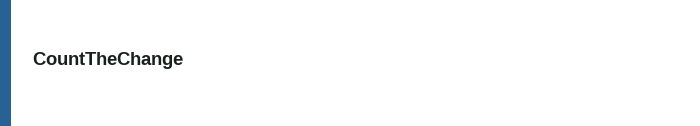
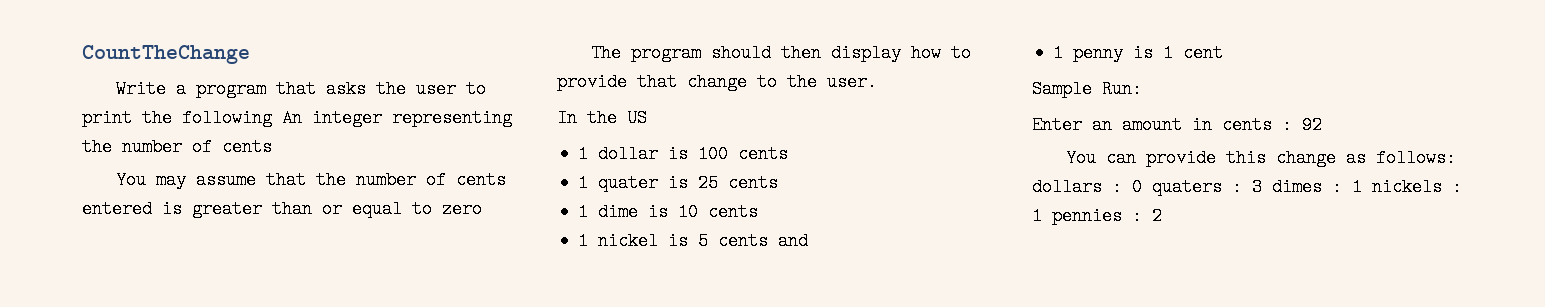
+ Write a program that asks the user to print the following An integer representing the number of cents
+ You may assume that the number of cents entered is greater than or equal to zero
+ The program should then display how to provide that change to the user.
+ In the US
+ 1 dollar is 100 cents
+ 1 quater is 25 cents
+ 1 dime is 10 cents
+ 1 nickel is 5 cents and
+ 1 penny is 1 cent
+ Sample Run:
+ Enter an amount in cents : 92
+ You can provide this change as follows: dollars : 0 quaters : 3 dimes : 1 nickels : 1 pennies : 2

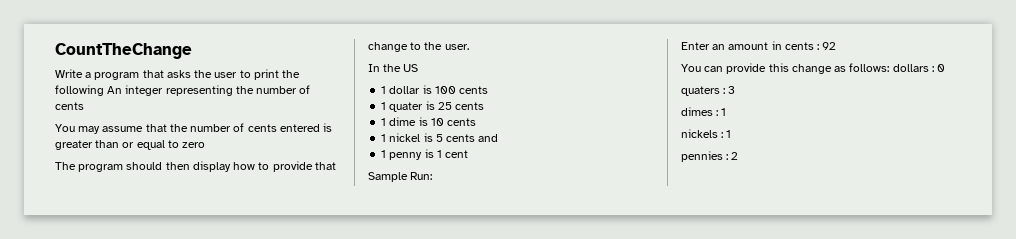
- You can provide this change as follows: dollars : 0 quaters : 3 dimes : 1 nickels : 1 pennies : 2
+ You can provide this change as follows: dollars : 0
+ quaters : 3
+ dimes : 1
+ nickels : 1
+ pennies : 2

